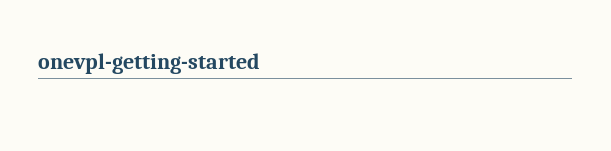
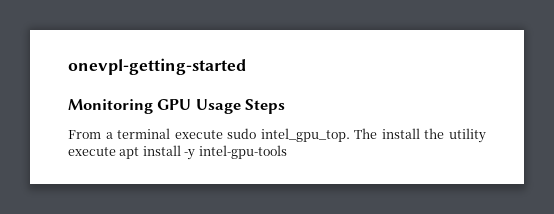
+ Monitoring GPU Usage Steps
+ From a terminal execute sudo intel_gpu_top. The install the utility execute apt install -y intel-gpu-tools

